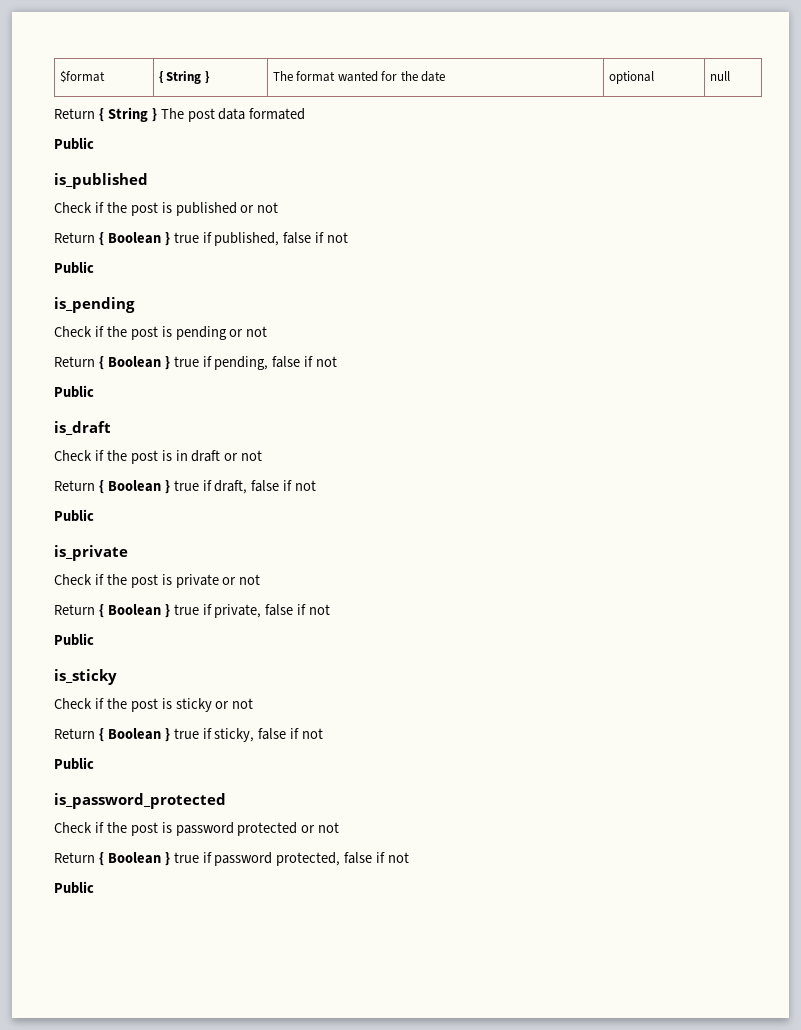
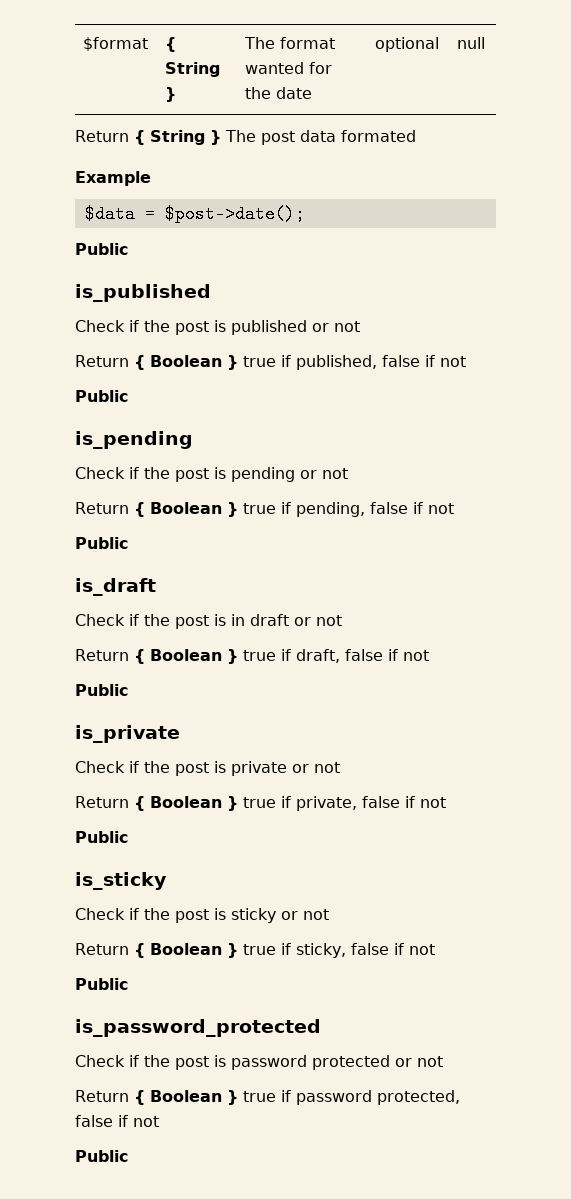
+ Example
+ $data = $post->date();

